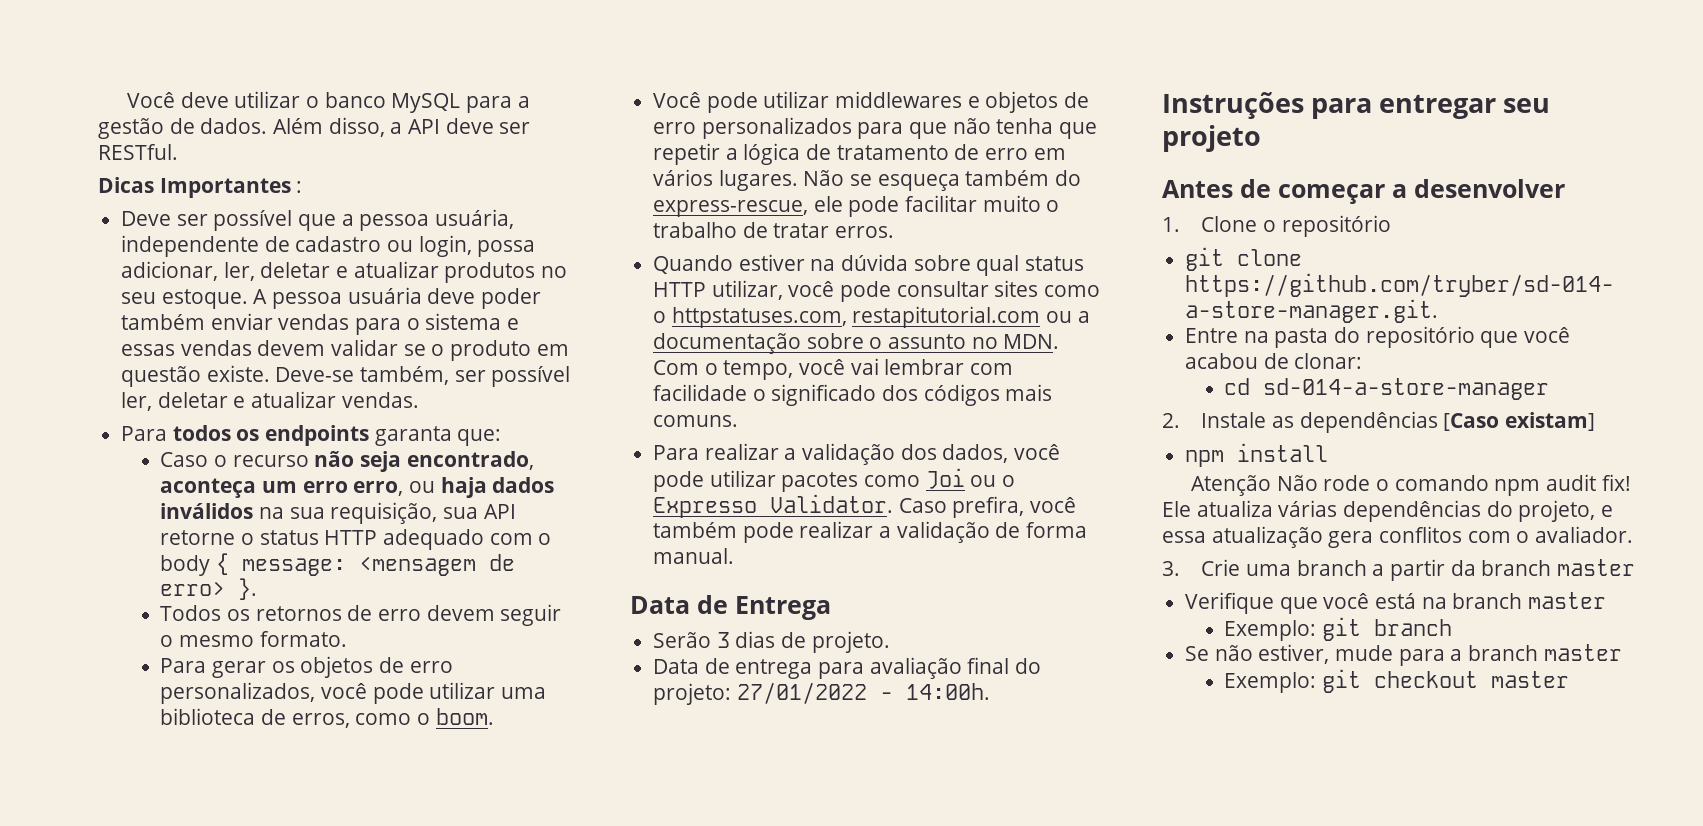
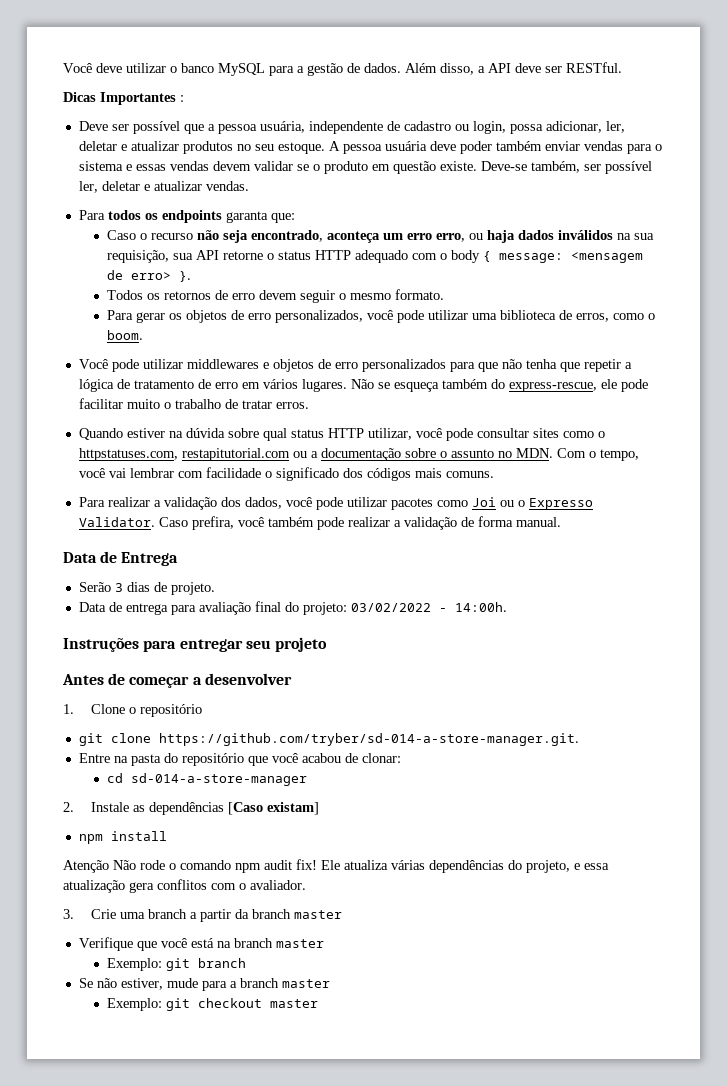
- Data de entrega para avaliação final do projeto: 27/01/2022 - 14:00h.
+ Data de entrega para avaliação final do projeto: 03/02/2022 - 14:00h.

